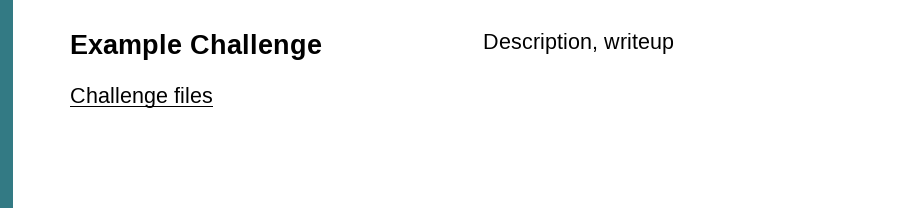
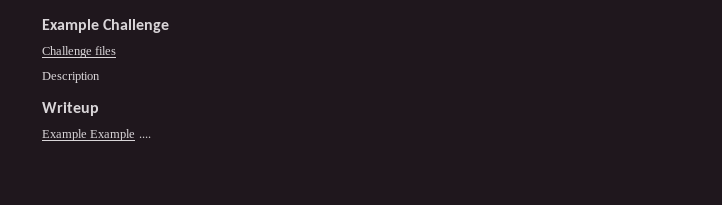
- Description, writeup
+ Description
+ Writeup
+ Example Example ....

